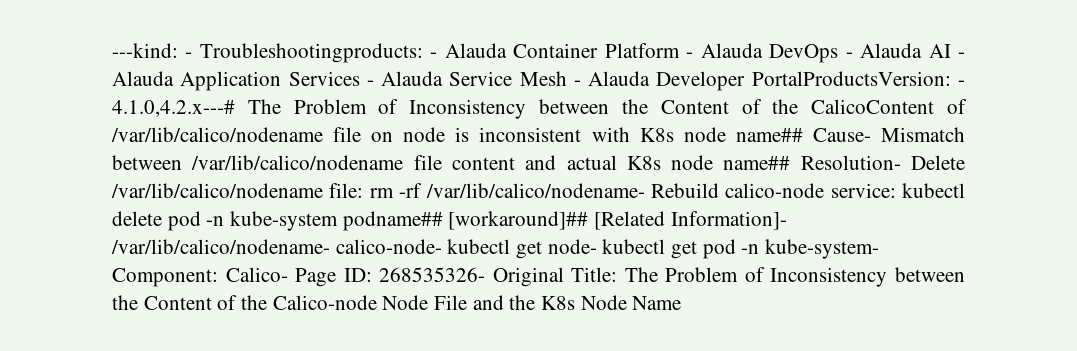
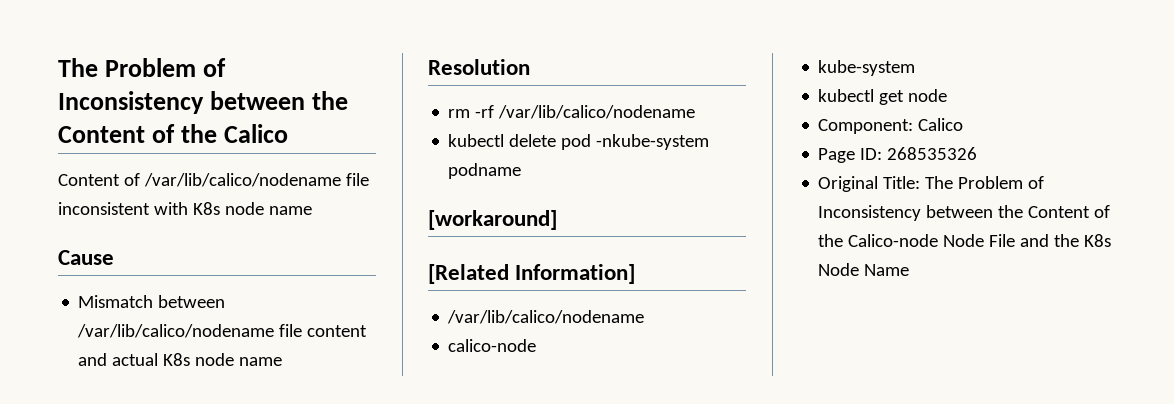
- ---kind: - Troubleshootingproducts: - Alauda Container Platform - Alauda DevOps - Alauda AI - Alauda Application Services - Alauda Service Mesh - Alauda Developer PortalProductsVersion: - 4.1.0,4.2.x---# The Problem of Inconsistency between the Content of the CalicoContent of /var/lib/calico/nodename file on node is inconsistent with K8s node name## Cause- Mismatch between /var/lib/calico/nodename file content and actual K8s node name## Resolution- Delete /var/lib/calico/nodename file: rm -rf /var/lib/calico/nodename- Rebuild calico-node service: kubectl delete pod -n kube-system podname## [workaround]## [Related Information]- /var/lib/calico/nodename- calico-node- kubectl get node- kubectl get pod -n kube-system- Component: Calico- Page ID: 268535326- Original Title: The Problem of Inconsistency between the Content of the Calico-node Node File and the K8s Node Name
+ The Problem of Inconsistency between the Content of the Calico
+ Content of /var/lib/calico/nodename file inconsistent with K8s node name
+ Cause
+ Mismatch between /var/lib/calico/nodename file content and actual K8s node name
+ Resolution
+ rm -rf /var/lib/calico/nodename
+ kubectl delete pod -nkube-system podname
+ [workaround]
+ [Related Information]
+ /var/lib/calico/nodename
+ calico-node
+ kube-system
+ kubectl get node
+ Component: Calico
+ Page ID: 268535326
+ Original Title: The Problem of Inconsistency between the Content of the Calico-node Node File and the K8s Node Name

